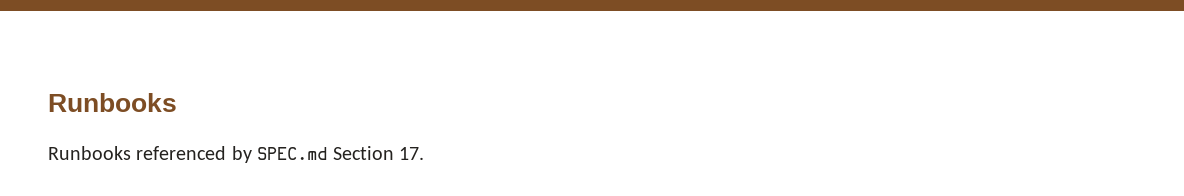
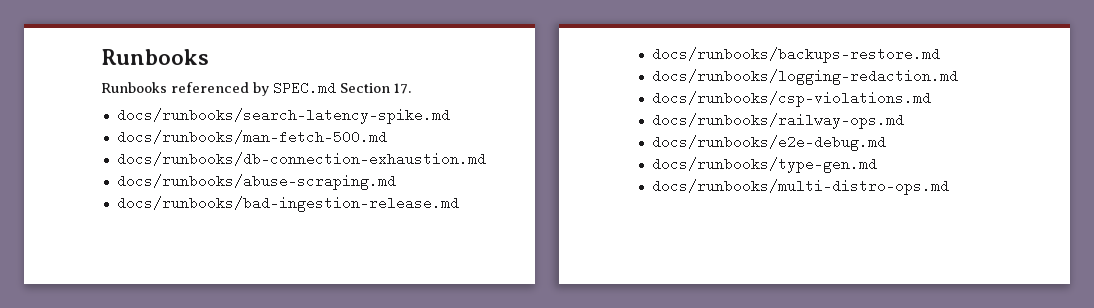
+ docs/runbooks/search-latency-spike.md
+ docs/runbooks/man-fetch-500.md
+ docs/runbooks/db-connection-exhaustion.md
+ docs/runbooks/abuse-scraping.md
+ docs/runbooks/bad-ingestion-release.md
+ docs/runbooks/backups-restore.md
+ docs/runbooks/logging-redaction.md
+ docs/runbooks/csp-violations.md
+ docs/runbooks/railway-ops.md
+ docs/runbooks/e2e-debug.md
+ docs/runbooks/type-gen.md
+ docs/runbooks/multi-distro-ops.md

